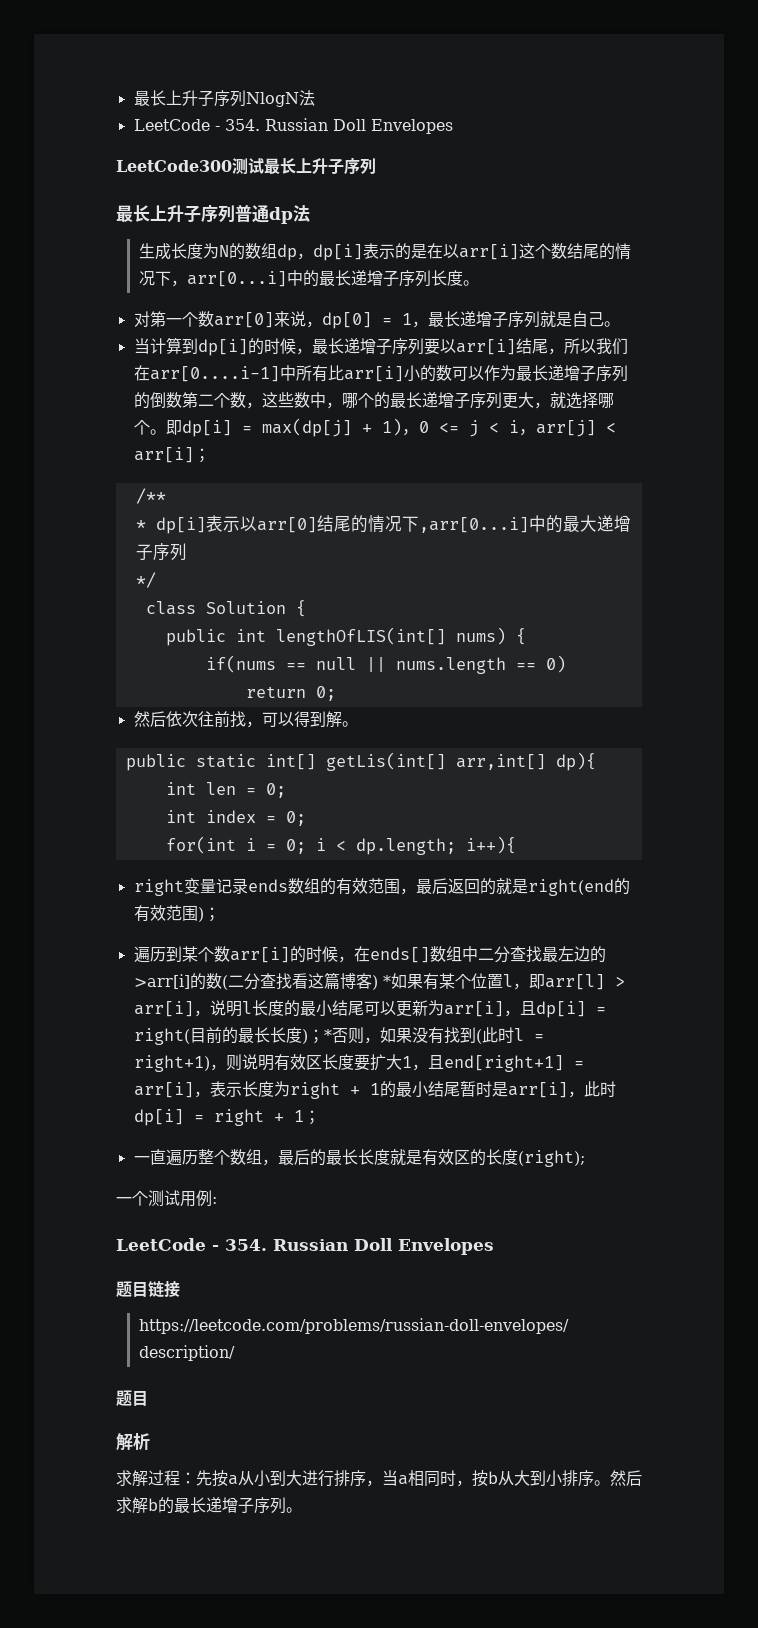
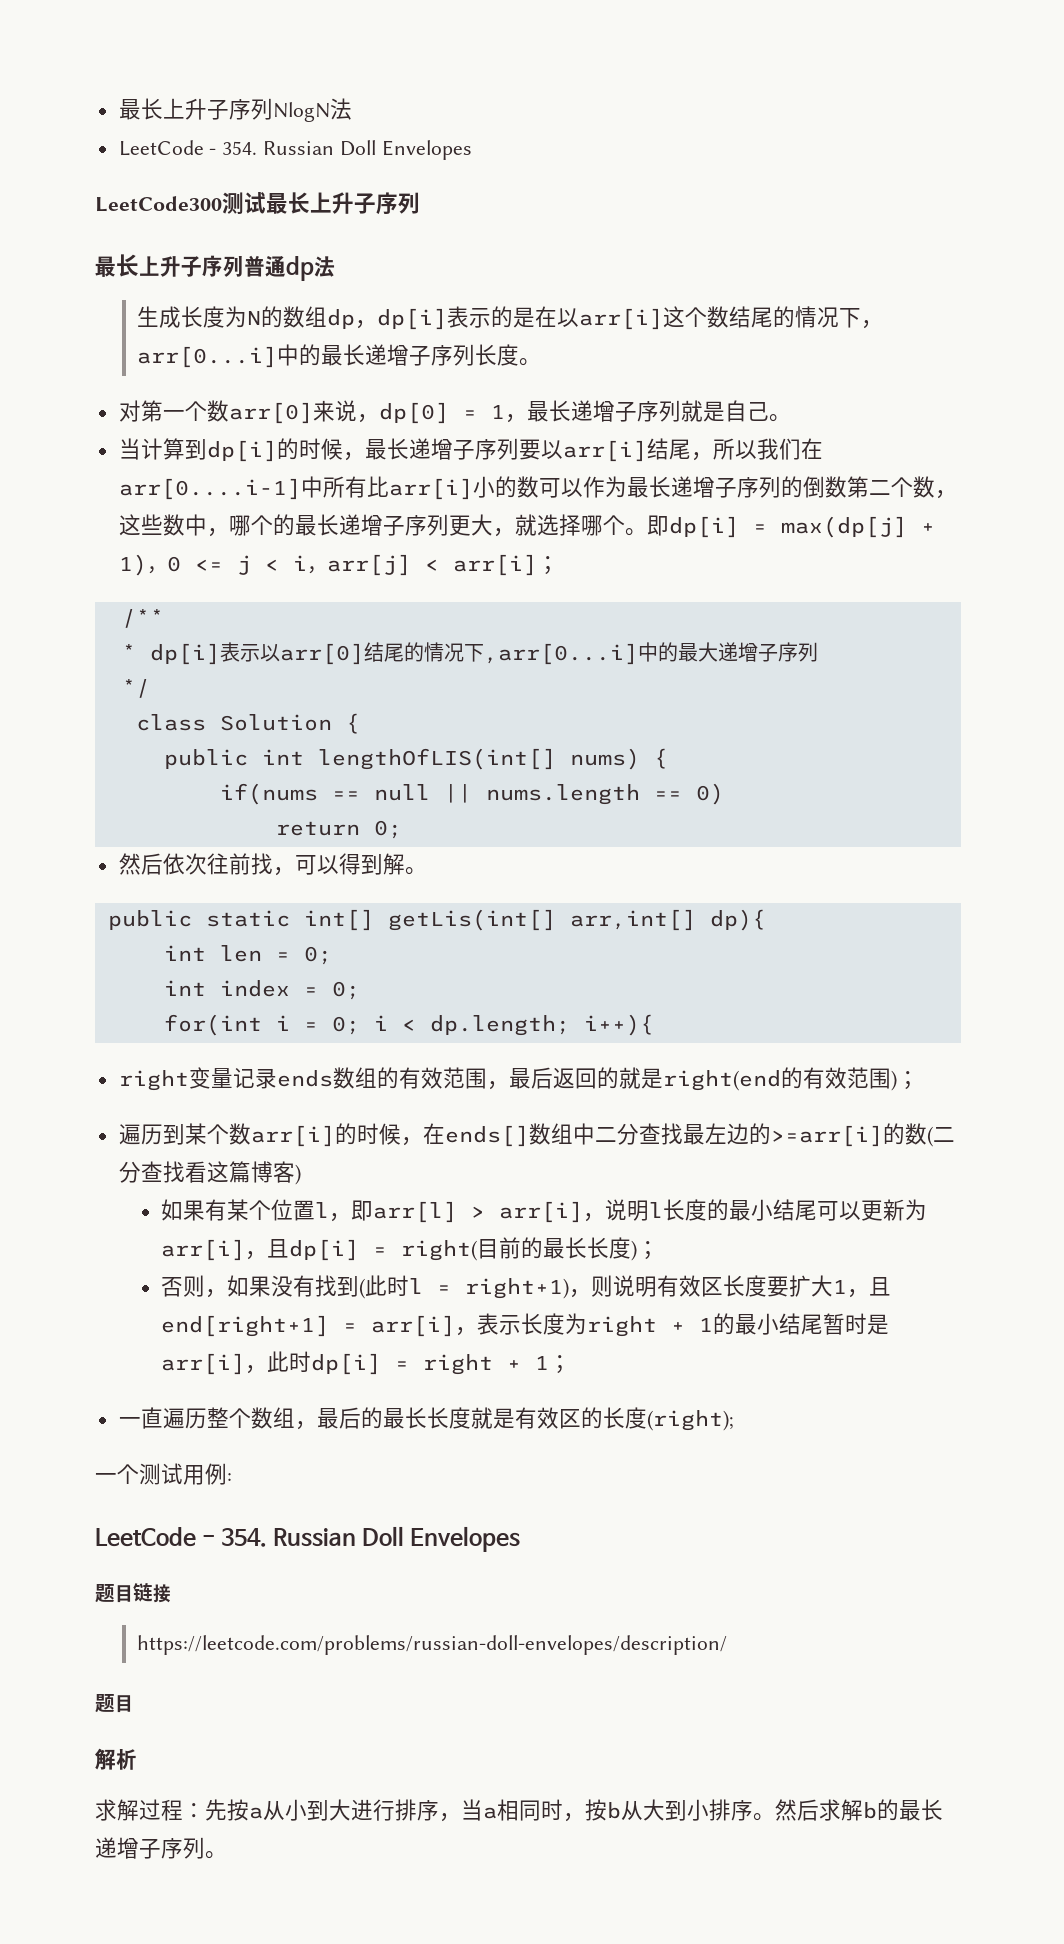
- 遍历到某个数arr[i]的时候，在ends[]数组中二分查找最左边的>arr[i]的数(二分查找看这篇博客) *如果有某个位置l，即arr[l] > arr[i]，说明l长度的最小结尾可以更新为arr[i]，且dp[i] = right(目前的最长长度)；*否则，如果没有找到(此时l = right+1)，则说明有效区长度要扩大1，且end[right+1] = arr[i]，表示长度为right + 1的最小结尾暂时是arr[i]，此时dp[i] = right + 1；
+ 遍历到某个数arr[i]的时候，在ends[]数组中二分查找最左边的>=arr[i]的数(二分查找看这篇博客)
+ 如果有某个位置l，即arr[l] > arr[i]，说明l长度的最小结尾可以更新为arr[i]，且dp[i] = right(目前的最长长度)；
+ 否则，如果没有找到(此时l = right+1)，则说明有效区长度要扩大1，且end[right+1] = arr[i]，表示长度为right + 1的最小结尾暂时是arr[i]，此时dp[i] = right + 1；

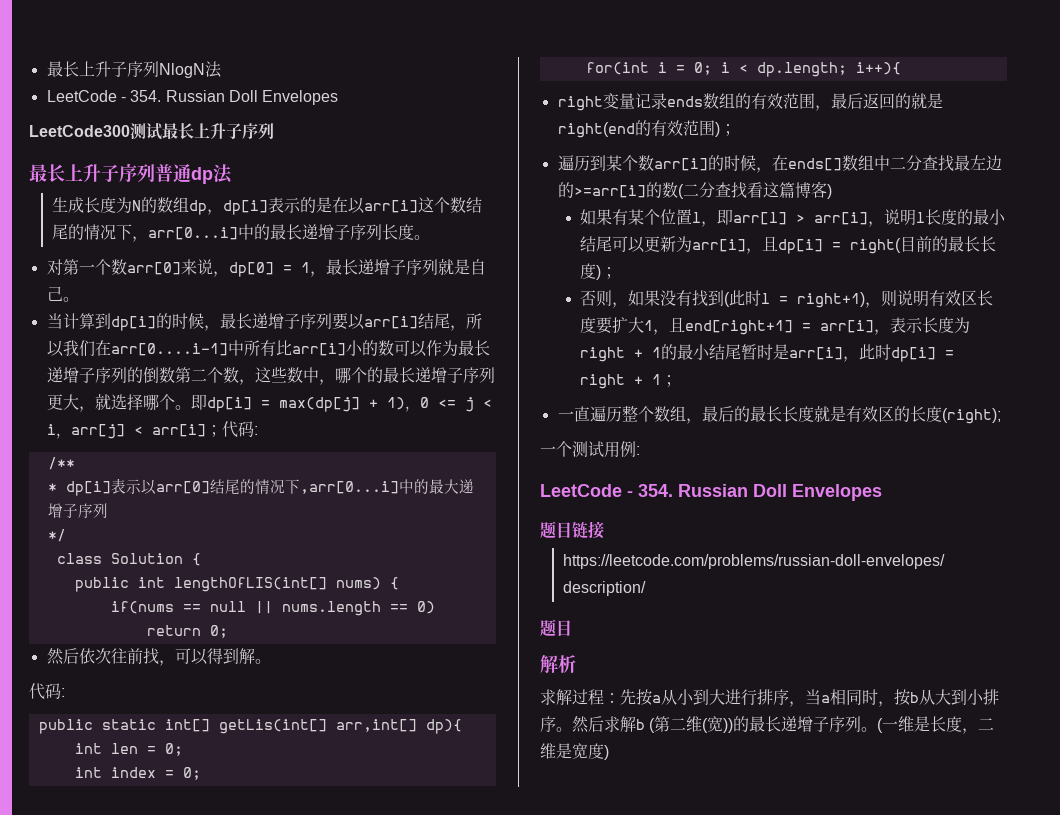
- 即dp[i] = max(dp[j] + 1)，0 <= j < i，arr[j] < arr[i]；
+ 即dp[i] = max(dp[j] + 1)，0 <= j < i，arr[j] < arr[i]；代码:
  然后依次往前找，可以得到解。
+ 代码:
- 然后求解b的最长递增子序列。
+ 然后求解b (第二维(宽))的最长递增子序列。
+ (一维是长度，二维是宽度)

